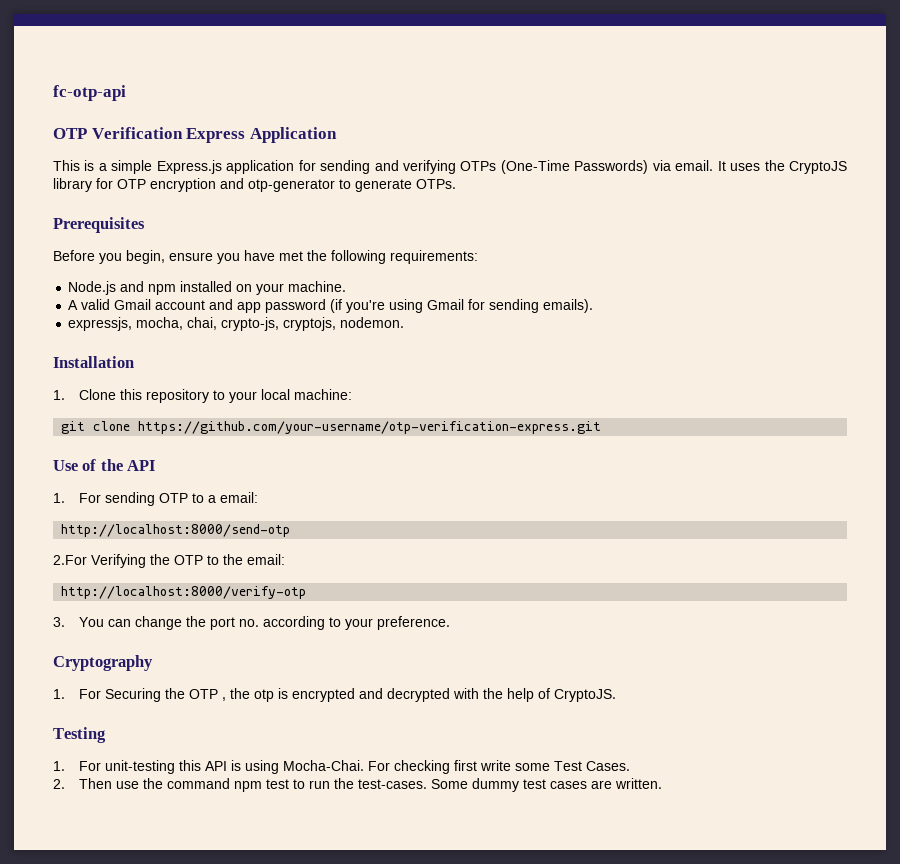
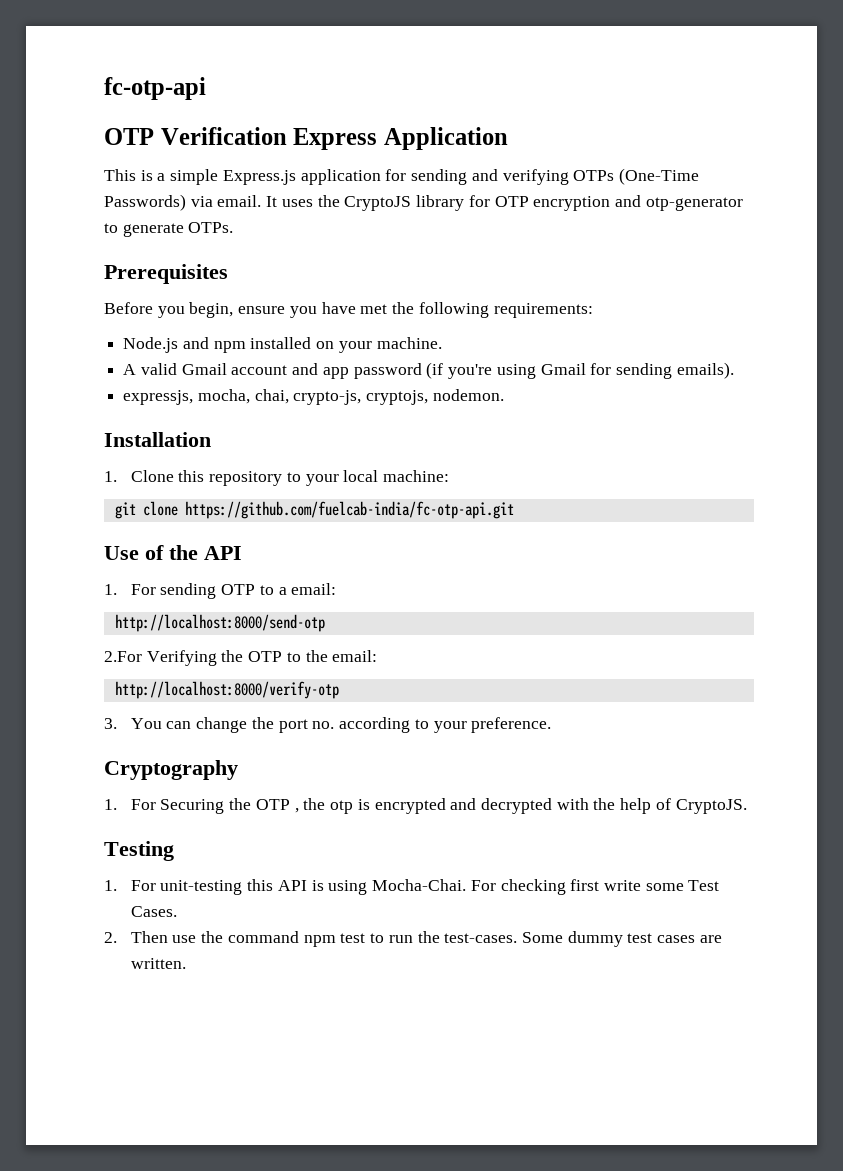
- git clone https://github.com/your-username/otp-verification-express.git
+ git clone https://github.com/fuelcab-india/fc-otp-api.git

